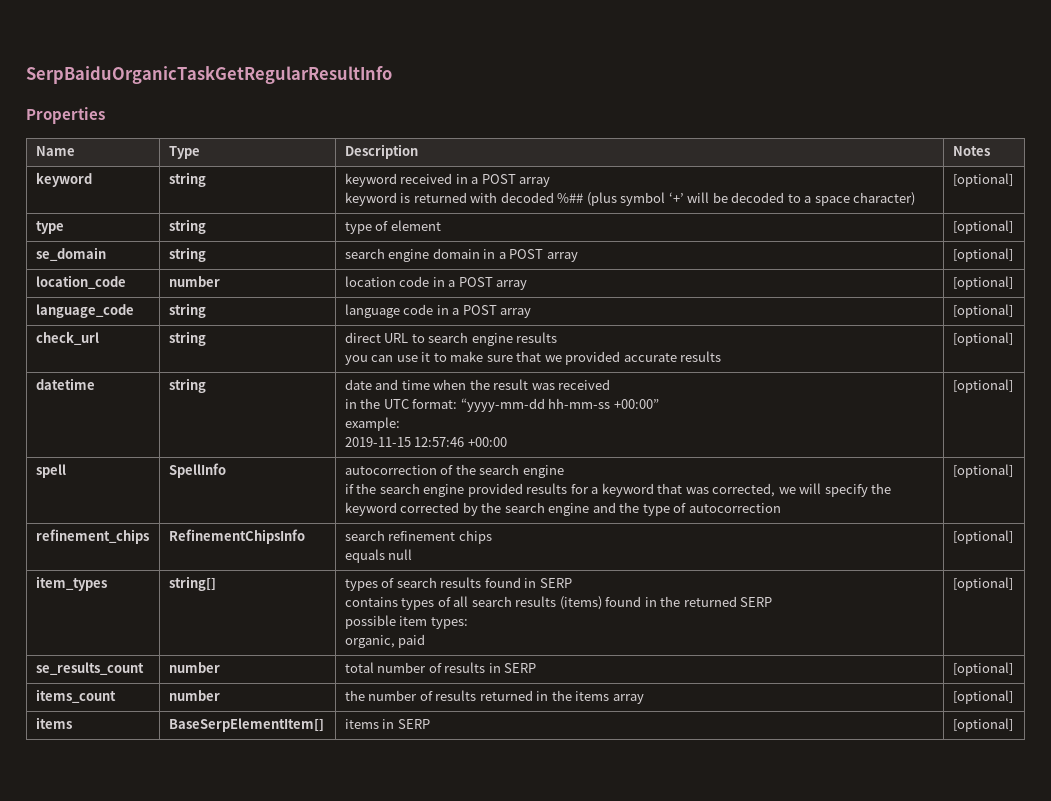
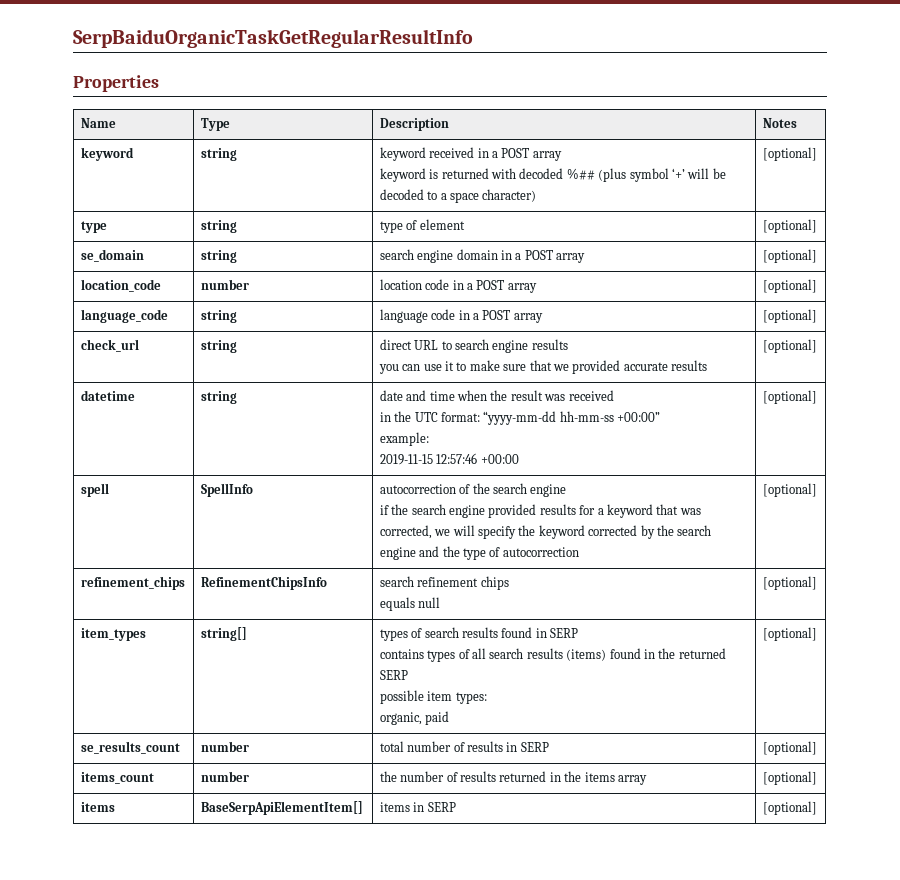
- items | BaseSerpElementItem[] | items in SERP | [optional]
+ items | BaseSerpApiElementItem[] | items in SERP | [optional]

